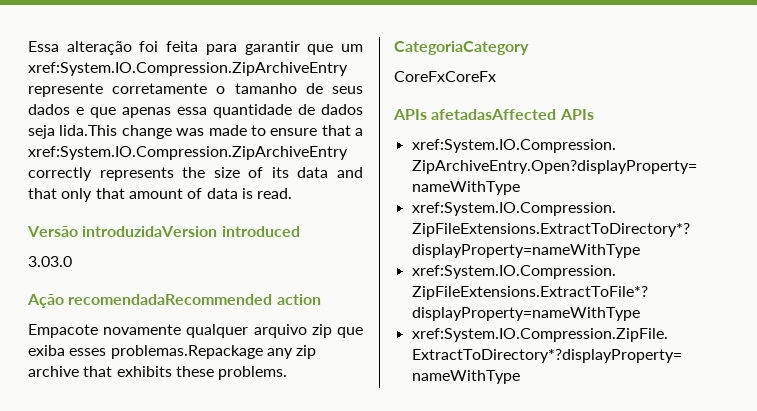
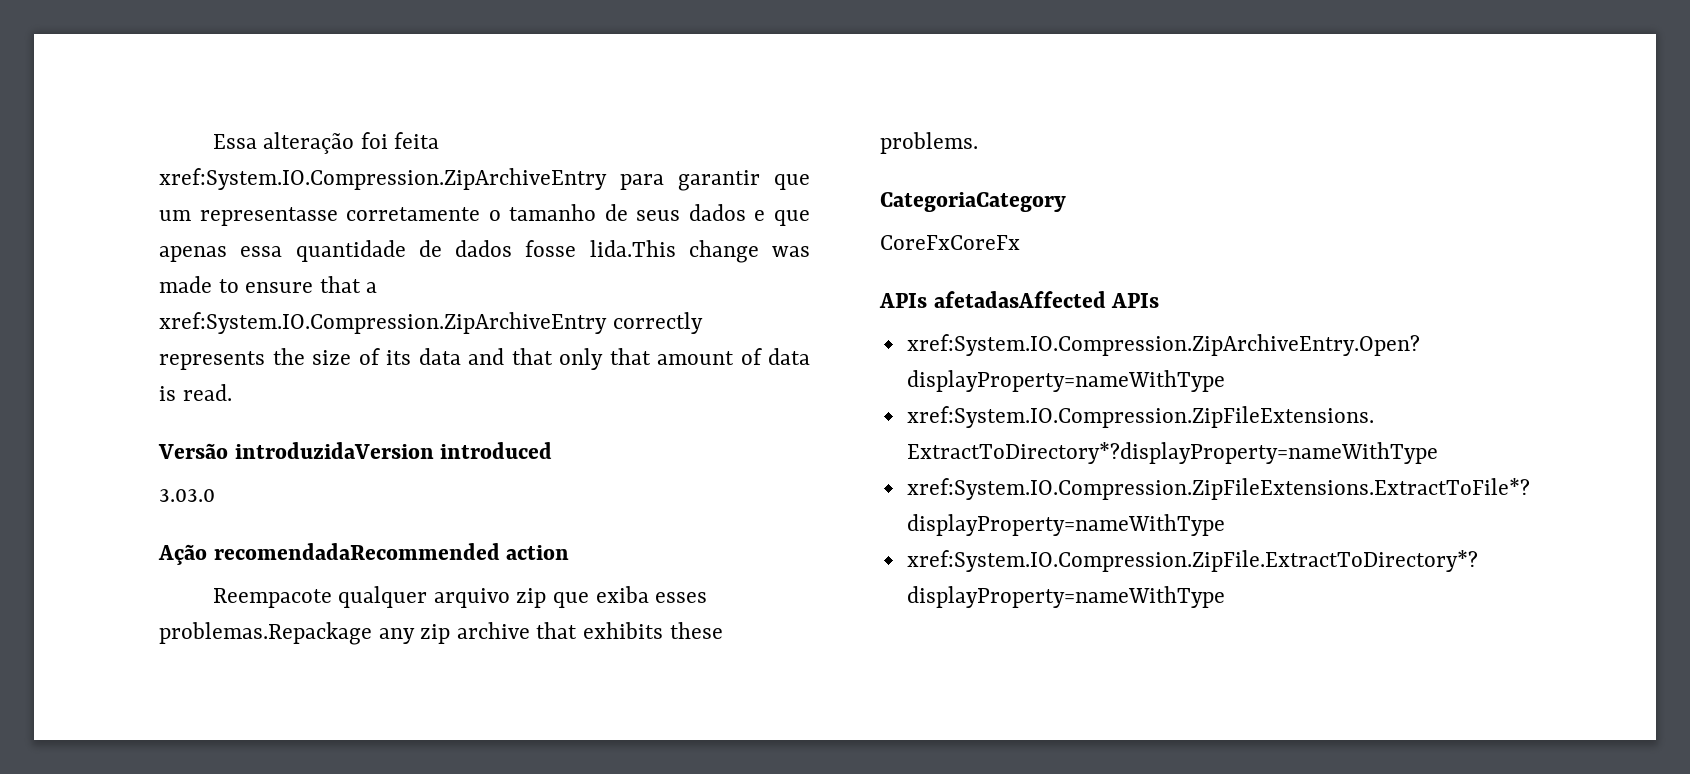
- Essa alteração foi feita para garantir que um xref:System.IO.Compression.ZipArchiveEntry represente corretamente o tamanho de seus dados e que apenas essa quantidade de dados seja lida.This change was made to ensure that a xref:System.IO.Compression.ZipArchiveEntry correctly represents the size of its data and that only that amount of data is read.
+ Essa alteração foi feita xref:System.IO.Compression.ZipArchiveEntry para garantir que um representasse corretamente o tamanho de seus dados e que apenas essa quantidade de dados fosse lida.This change was made to ensure that a xref:System.IO.Compression.ZipArchiveEntry correctly represents the size of its data and that only that amount of data is read.
- Empacote novamente qualquer arquivo zip que exiba esses problemas.Repackage any zip archive that exhibits these problems.
+ Reempacote qualquer arquivo zip que exiba esses problemas.Repackage any zip archive that exhibits these problems.

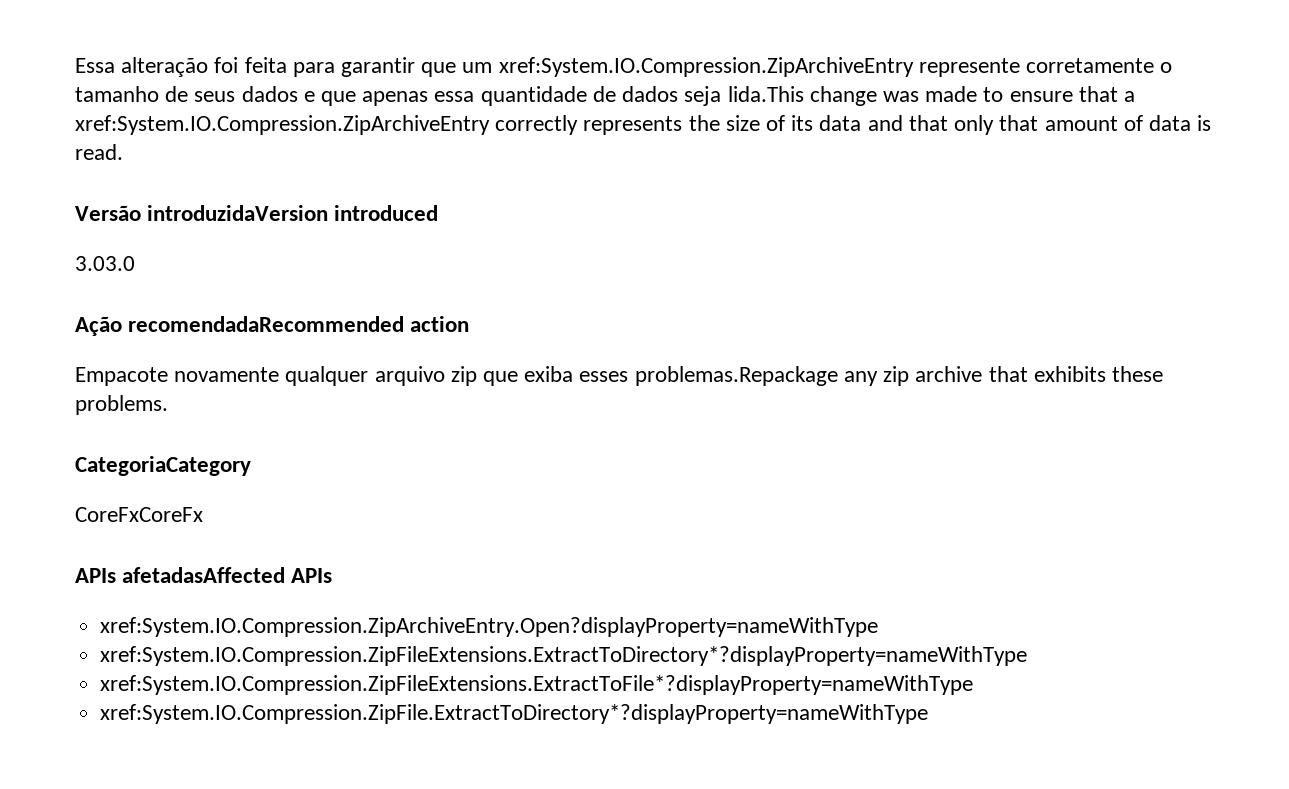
- Essa alteração foi feita xref:System.IO.Compression.ZipArchiveEntry para garantir que um representasse corretamente o tamanho de seus dados e que apenas essa quantidade de dados fosse lida.This change was made to ensure that a xref:System.IO.Compression.ZipArchiveEntry correctly represents the size of its data and that only that amount of data is read.
+ Essa alteração foi feita para garantir que um xref:System.IO.Compression.ZipArchiveEntry represente corretamente o tamanho de seus dados e que apenas essa quantidade de dados seja lida.This change was made to ensure that a xref:System.IO.Compression.ZipArchiveEntry correctly represents the size of its data and that only that amount of data is read.
- Reempacote qualquer arquivo zip que exiba esses problemas.Repackage any zip archive that exhibits these problems.
+ Empacote novamente qualquer arquivo zip que exiba esses problemas.Repackage any zip archive that exhibits these problems.

